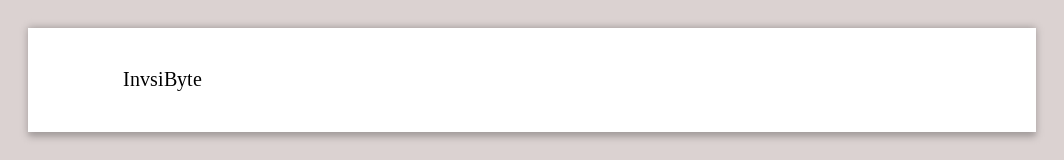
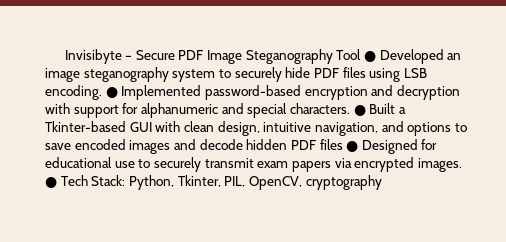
- InvsiByte
+ Invisibyte – Secure PDF Image Steganography Tool ● Developed an image steganography system to securely hide PDF files using LSB encoding. ● Implemented password-based encryption and decryption with support for alphanumeric and special characters. ● Built a Tkinter-based GUI with clean design, intuitive navigation, and options to save encoded images and decode hidden PDF files ● Designed for educational use to securely transmit exam papers via encrypted images. ● Tech Stack: Python, Tkinter, PIL, OpenCV, cryptography

